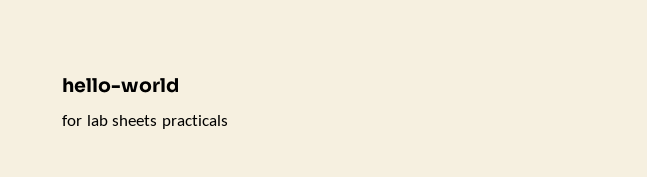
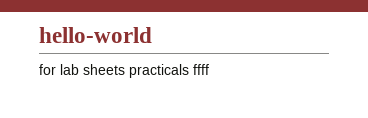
- for lab sheets practicals
+ for lab sheets practicals ffff

